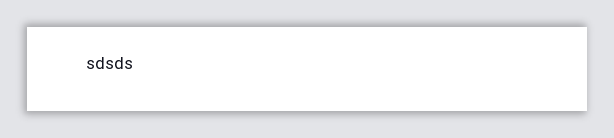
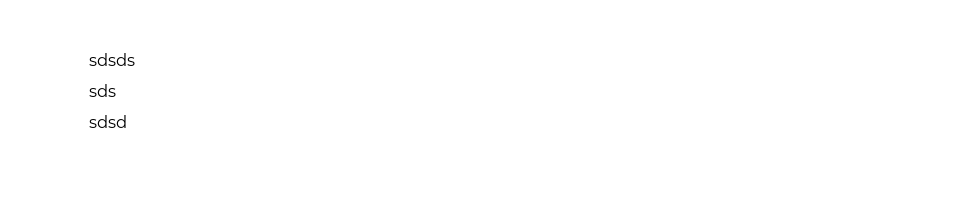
+ sds
+ sdsd

